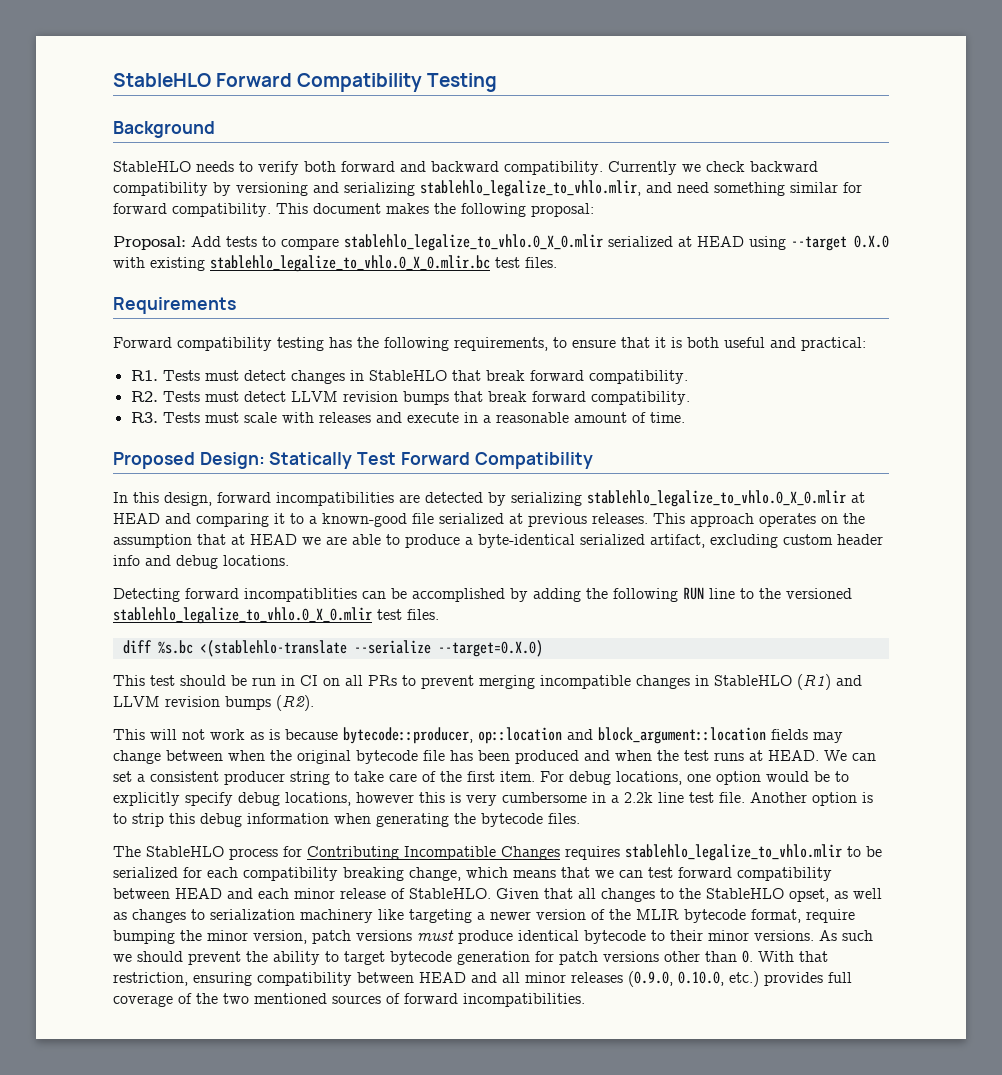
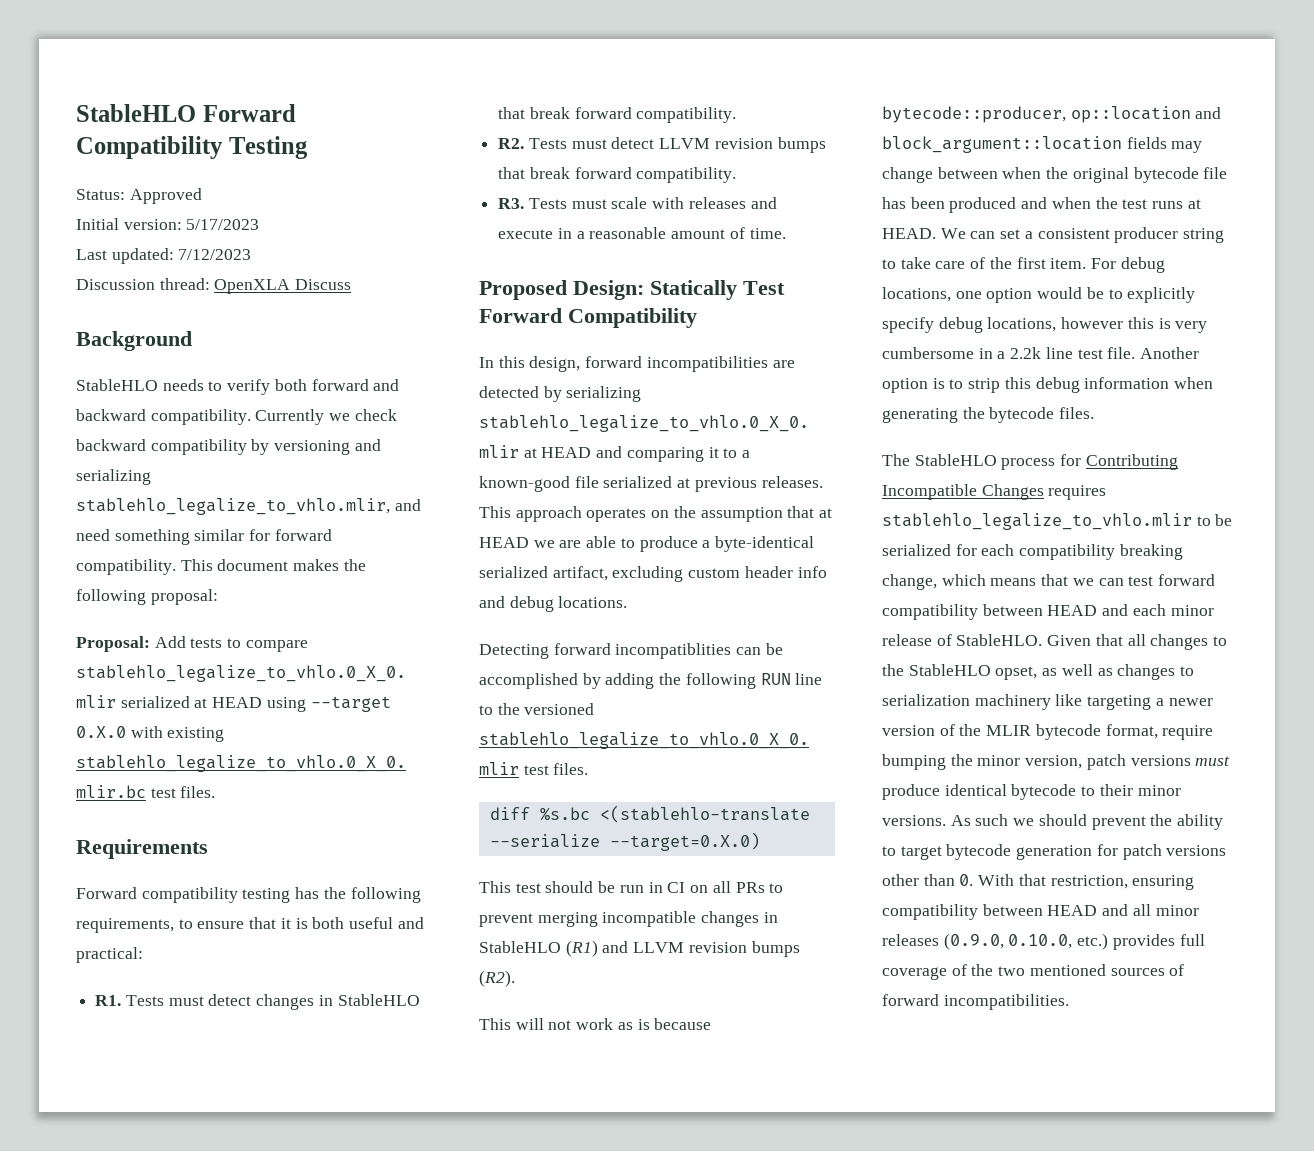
+ Status: Approved
+ Initial version: 5/17/2023
+ Last updated: 7/12/2023
+ Discussion thread: OpenXLA Discuss

